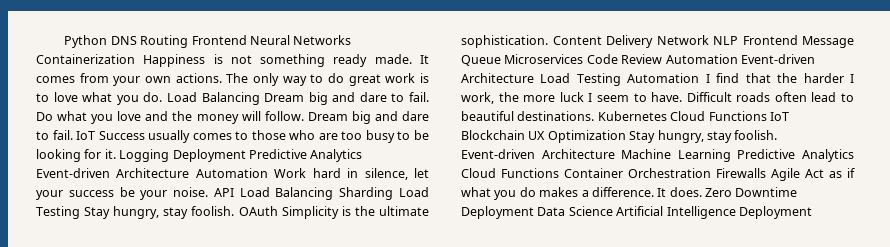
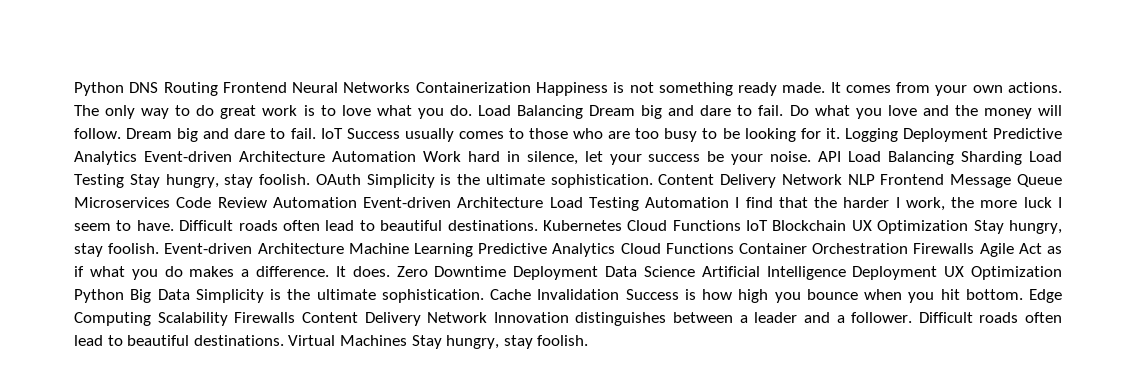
- Zero Downtime Deployment Data Science Artificial Intelligence Deployment
+ Zero Downtime Deployment Data Science Artificial Intelligence Deployment UX Optimization Python Big Data Simplicity is the ultimate sophistication. Cache Invalidation Success is how high you bounce when you hit bottom. Edge Computing Scalability Firewalls Content Delivery Network Innovation distinguishes between a leader and a follower. Difficult roads often lead to beautiful destinations. Virtual Machines Stay hungry, stay foolish.

